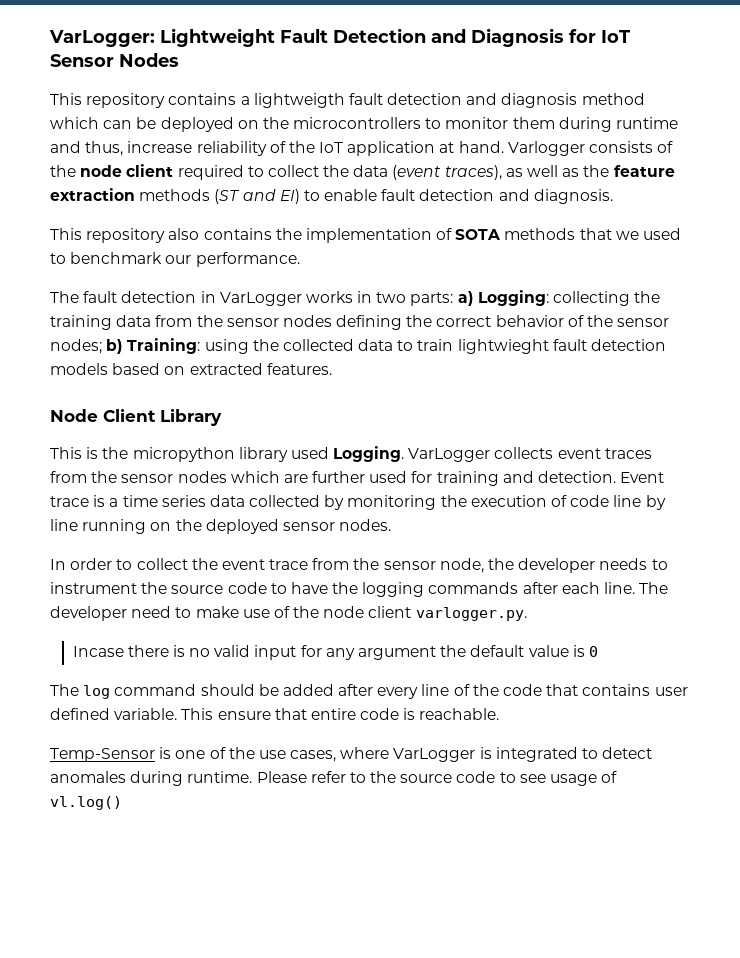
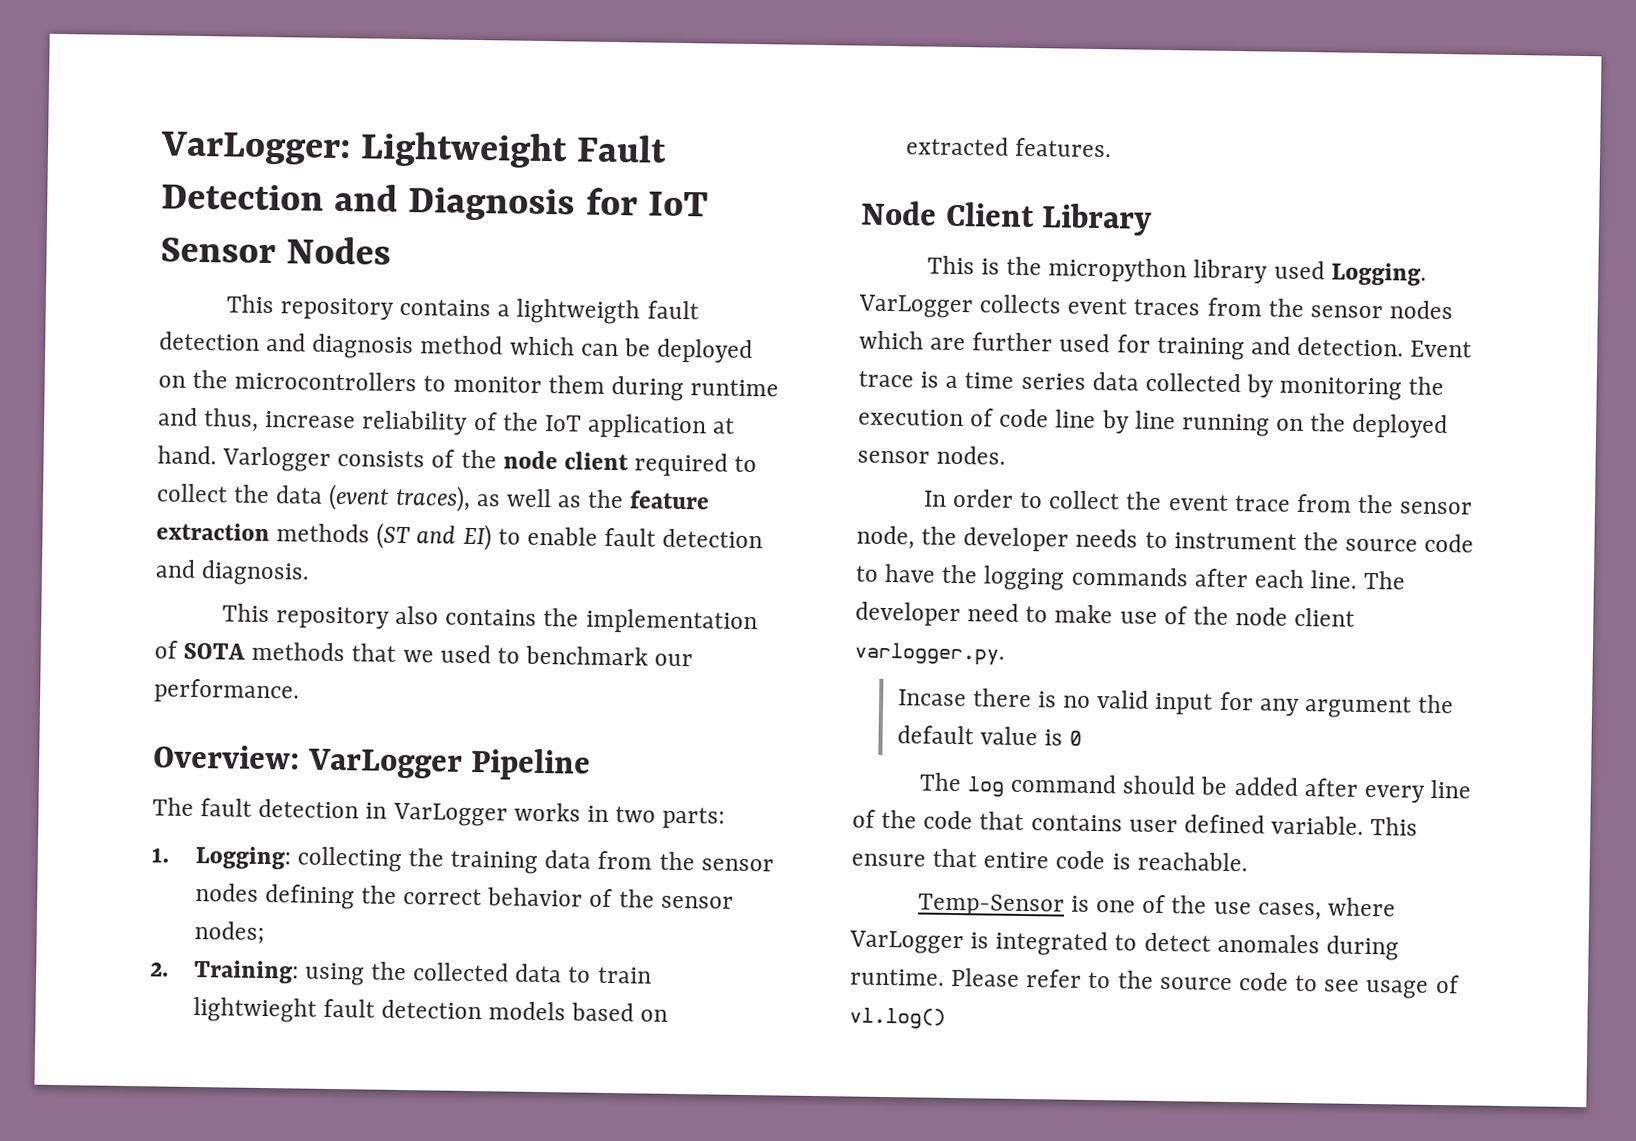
+ Overview: VarLogger Pipeline
- The fault detection in VarLogger works in two parts: a) Logging: collecting the training data from the sensor nodes defining the correct behavior of the sensor nodes; b) Training: using the collected data to train lightwieght fault detection models based on extracted features.
+ The fault detection in VarLogger works in two parts:
+ 1. Logging: collecting the training data from the sensor nodes defining the correct behavior of the sensor nodes;
+ 2. Training: using the collected data to train lightwieght fault detection models based on extracted features.

